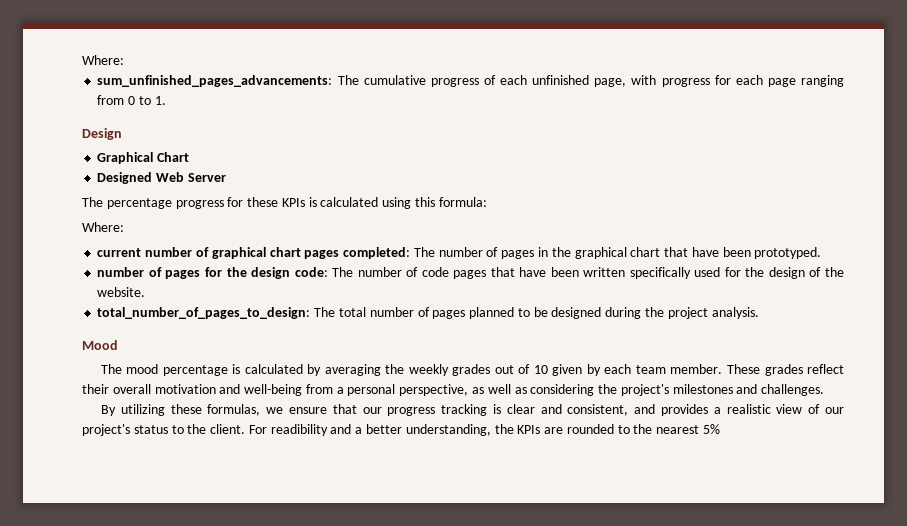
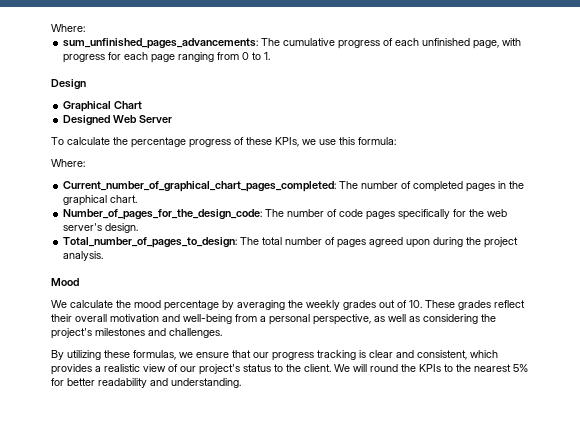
- The percentage progress for these KPIs is calculated using this formula:
+ To calculate the percentage progress of these KPIs, we use this formula:
  Where:
- current number of graphical chart pages completed: The number of pages in the graphical chart that have been prototyped.
- number of pages for the design code: The number of code pages that have been written specifically used for the design of the website.
- total_number_of_pages_to_design: The total number of pages planned to be designed during the project analysis.
+ Current_number_of_graphical_chart_pages_completed: The number of completed pages in the graphical chart.
+ Number_of_pages_for_the_design_code: The number of code pages specifically for the web server's design.
+ Total_number_of_pages_to_design: The total number of pages agreed upon during the project analysis.
- The mood percentage is calculated by averaging the weekly grades out of 10 given by each team member. These grades reflect their overall motivation and well-being from a personal perspective, as well as considering the project's milestones and challenges.
+ We calculate the mood percentage by averaging the weekly grades out of 10. These grades reflect their overall motivation and well-being from a personal perspective, as well as considering the project's milestones and challenges.
- By utilizing these formulas, we ensure that our progress tracking is clear and consistent, and provides a realistic view of our project's status to the client.
+ By utilizing these formulas, we ensure that our progress tracking is clear and consistent, which provides a realistic view of our project's status to the client.
- For readibility and a better understanding, the KPIs are rounded to the nearest 5%
+ We will round the KPIs to the nearest 5% for better readability and understanding.

